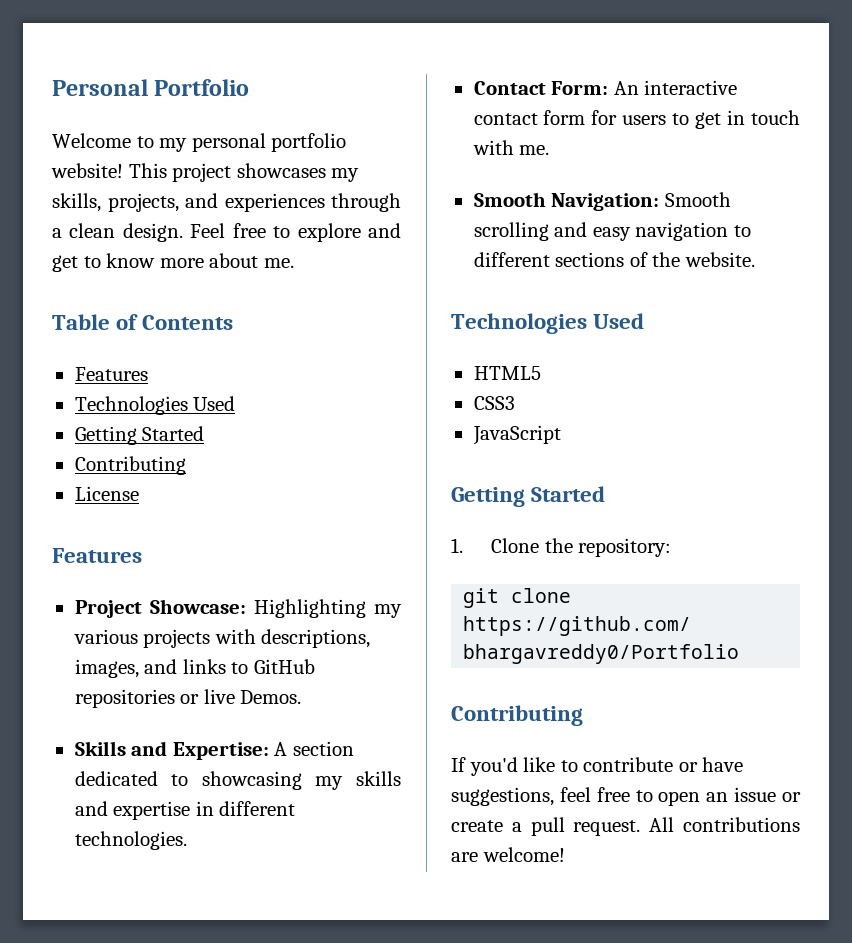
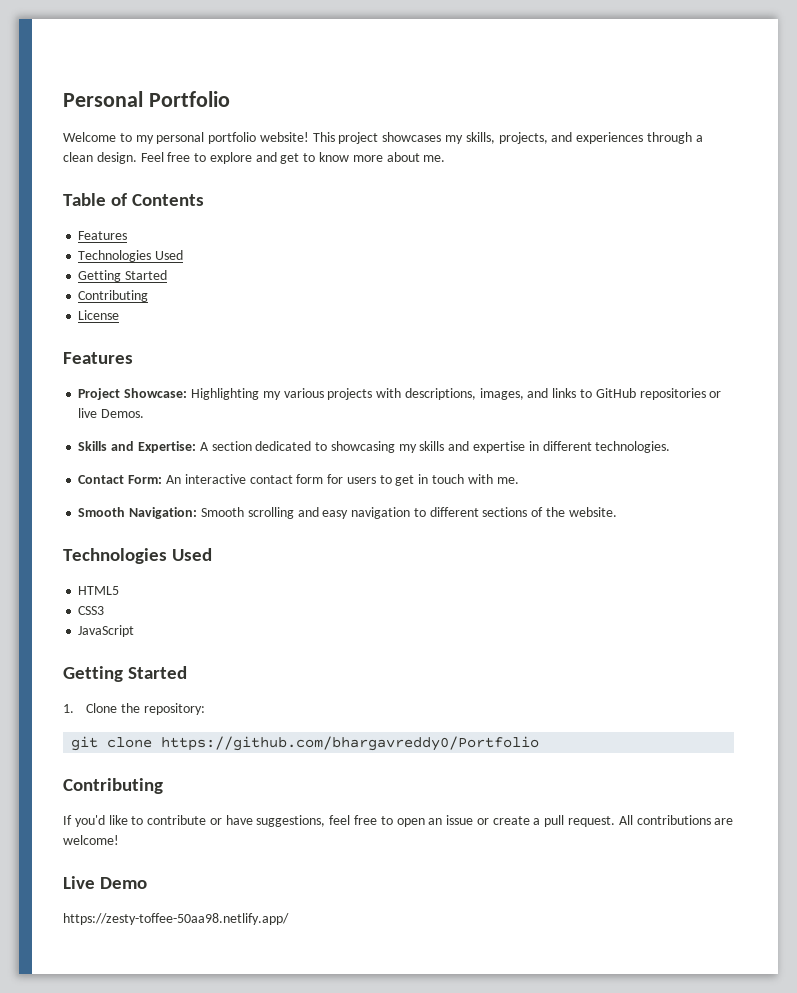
+ Live Demo
+ https://zesty-toffee-50aa98.netlify.app/

